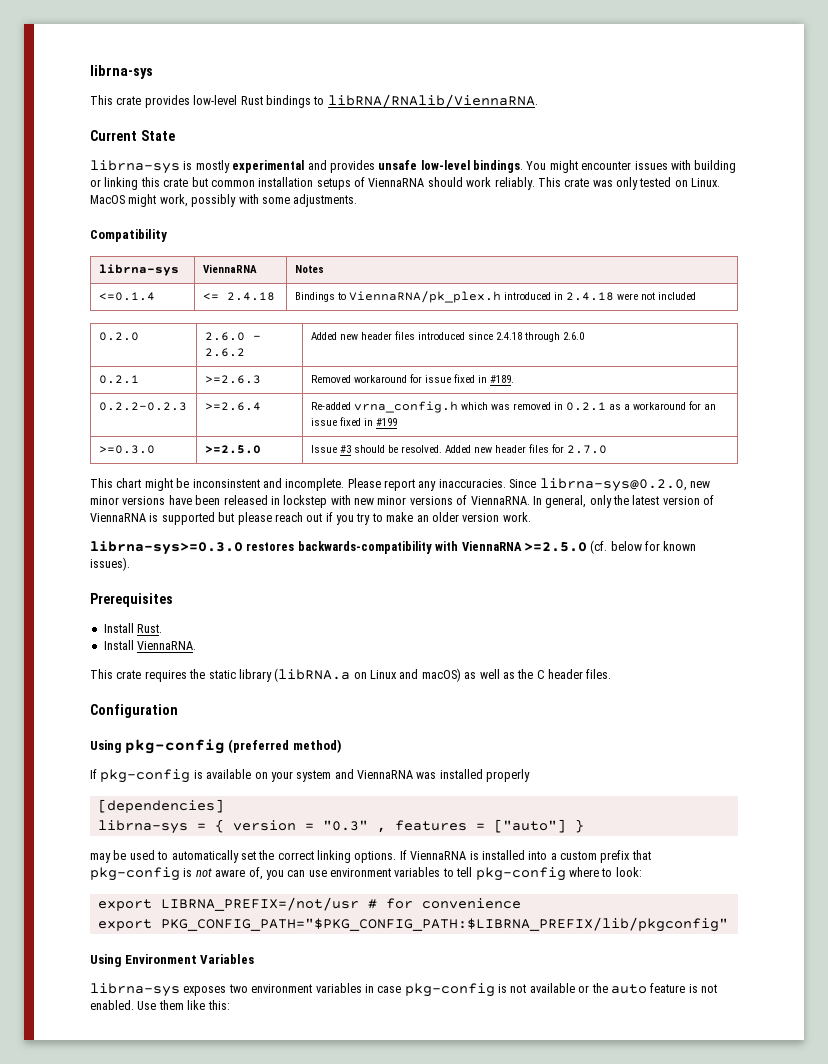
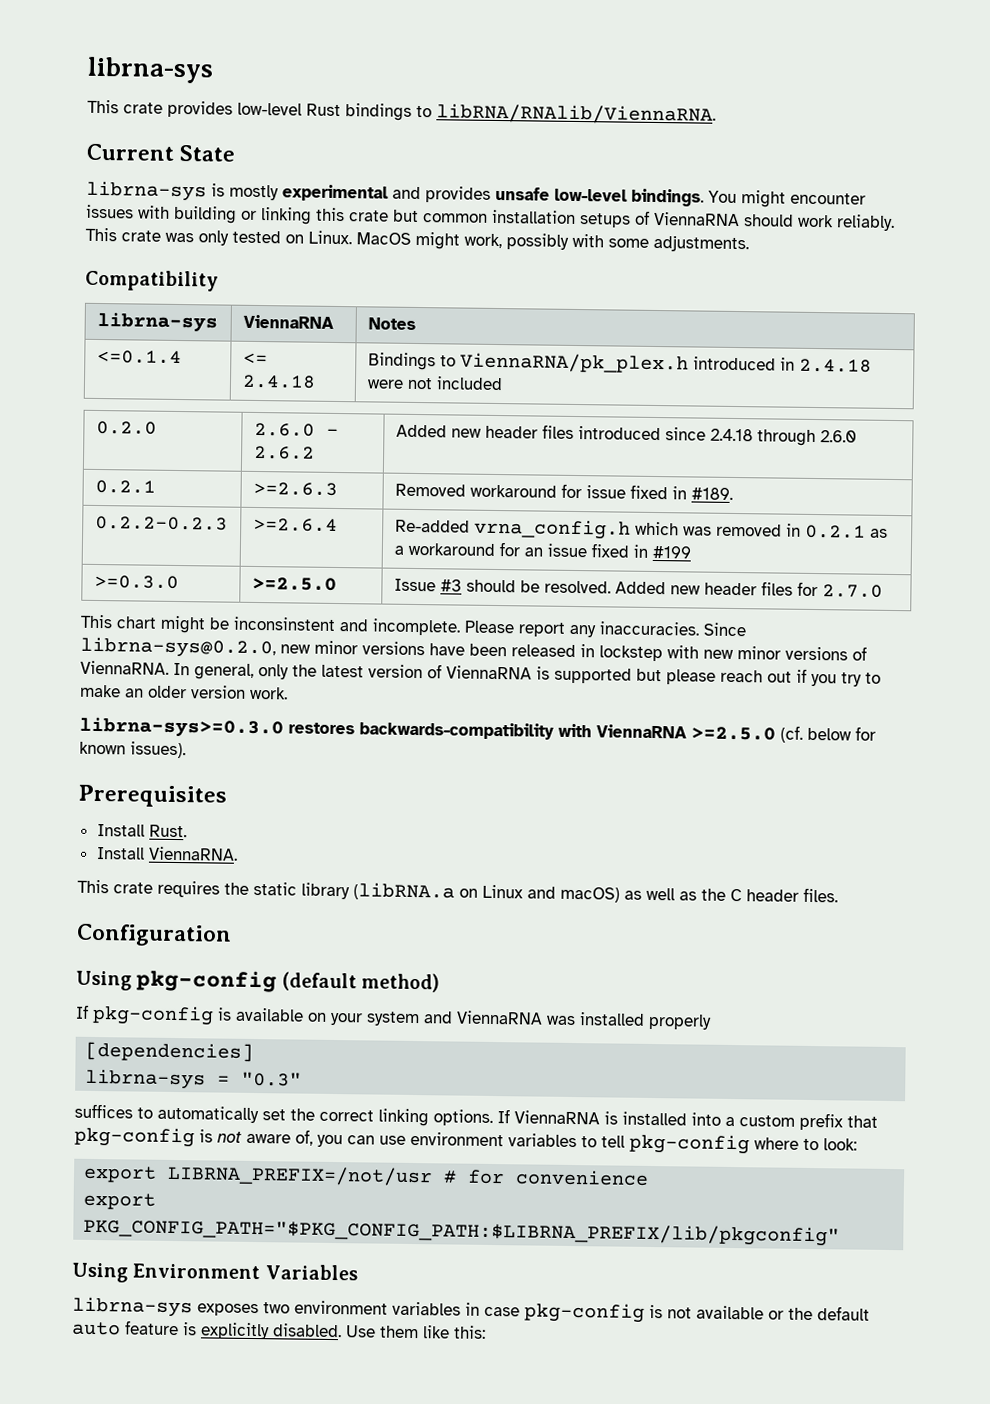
- Using pkg-config (preferred method)
+ Using pkg-config (default method)
- librna-sys = { version = "0.3" , features = ["auto"] }
- may be used to automatically set the correct linking options.
+ librna-sys = "0.3"
+ suffices to automatically set the correct linking options.
- librna-sys exposes two environment variables in case pkg-config is not available or the auto feature is not enabled.
+ librna-sys exposes two environment variables in case pkg-config is not available or the default auto feature is explicitly disabled.

